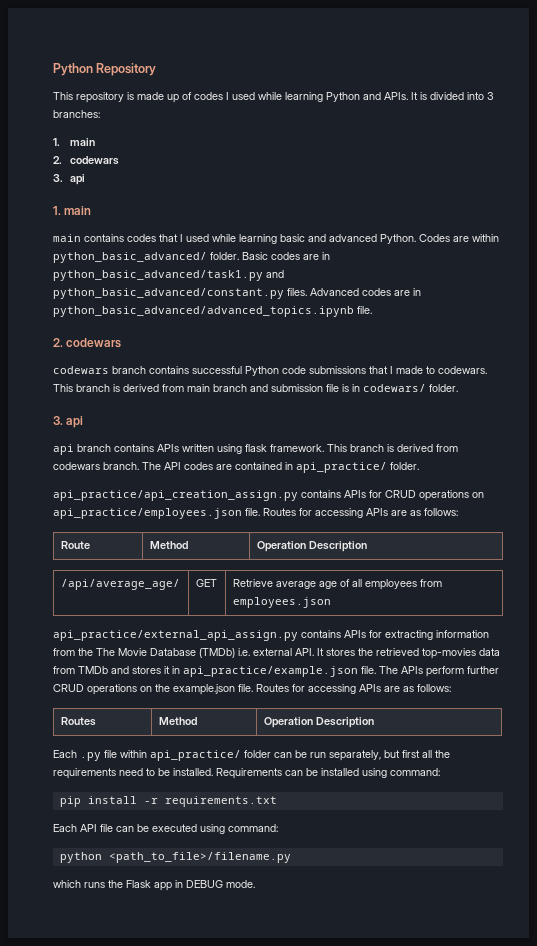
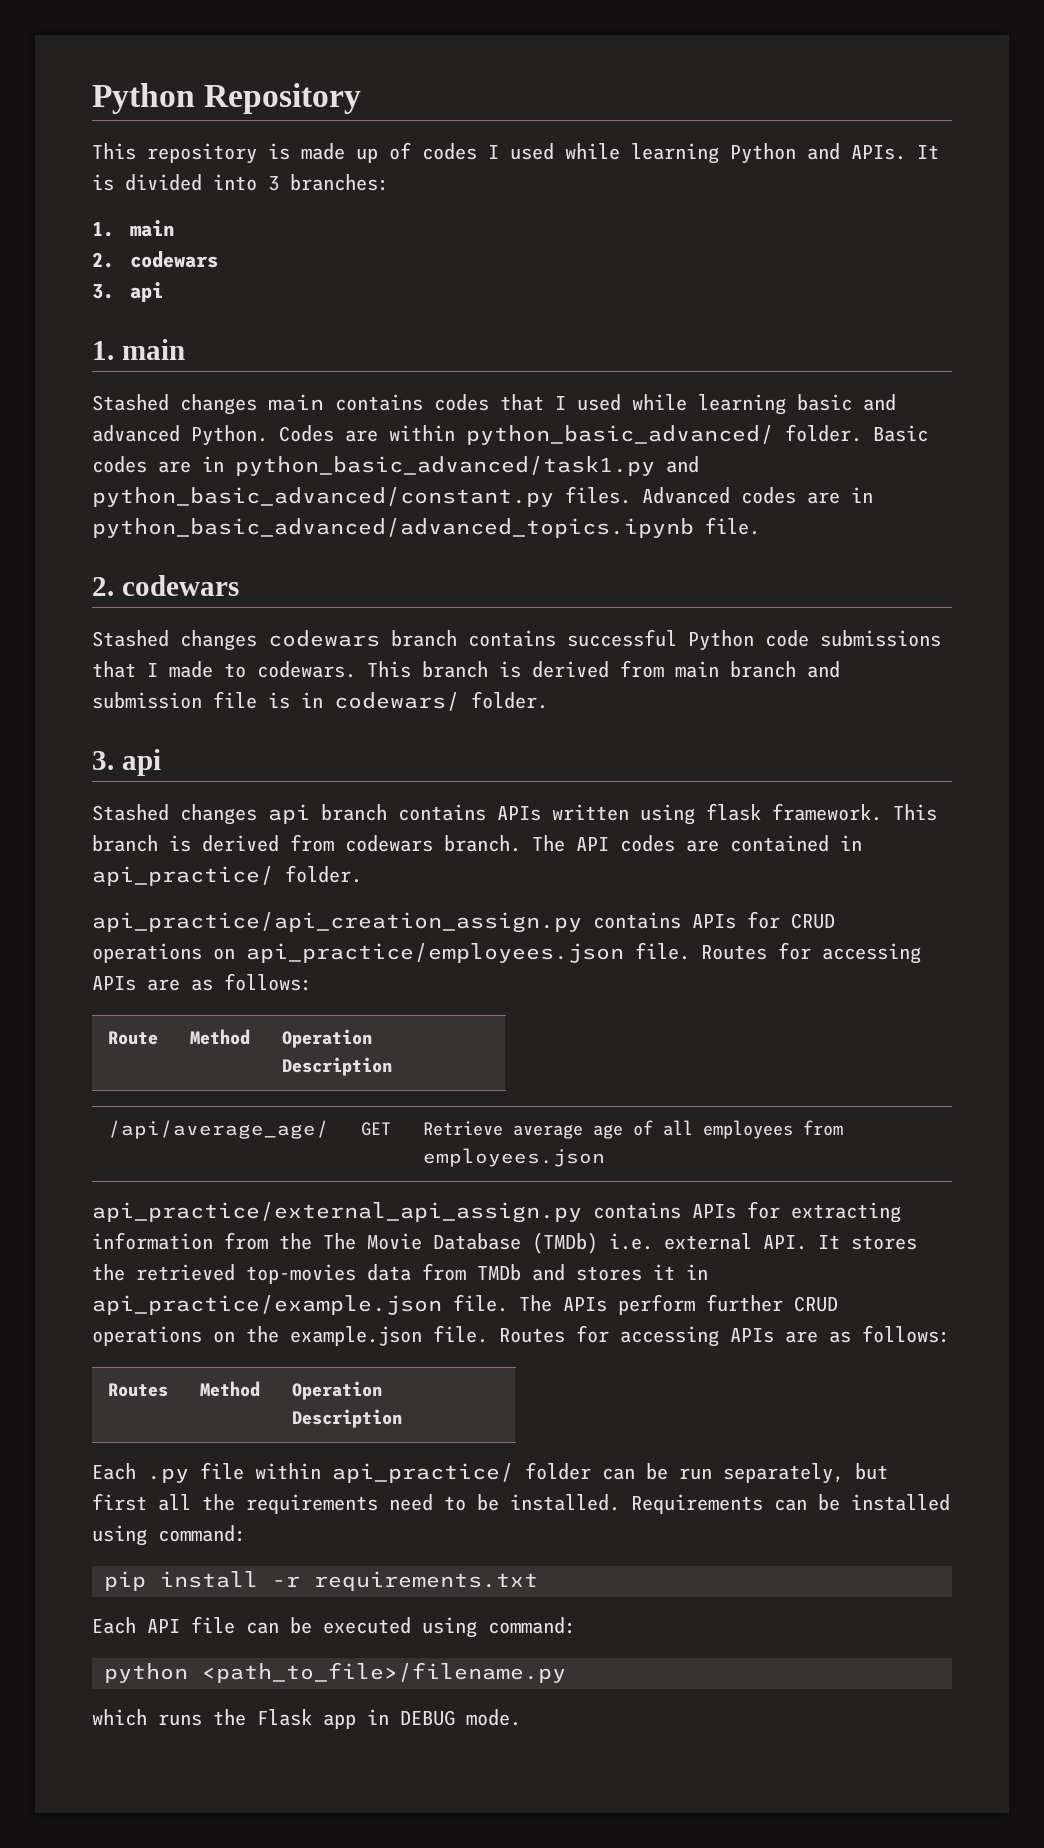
- main contains codes that I used while learning basic and advanced Python.
+ Stashed changes main contains codes that I used while learning basic and advanced Python.
- codewars branch contains successful Python code submissions that I made to codewars.
+ Stashed changes codewars branch contains successful Python code submissions that I made to codewars.
- api branch contains APIs written using flask framework.
+ Stashed changes api branch contains APIs written using flask framework.

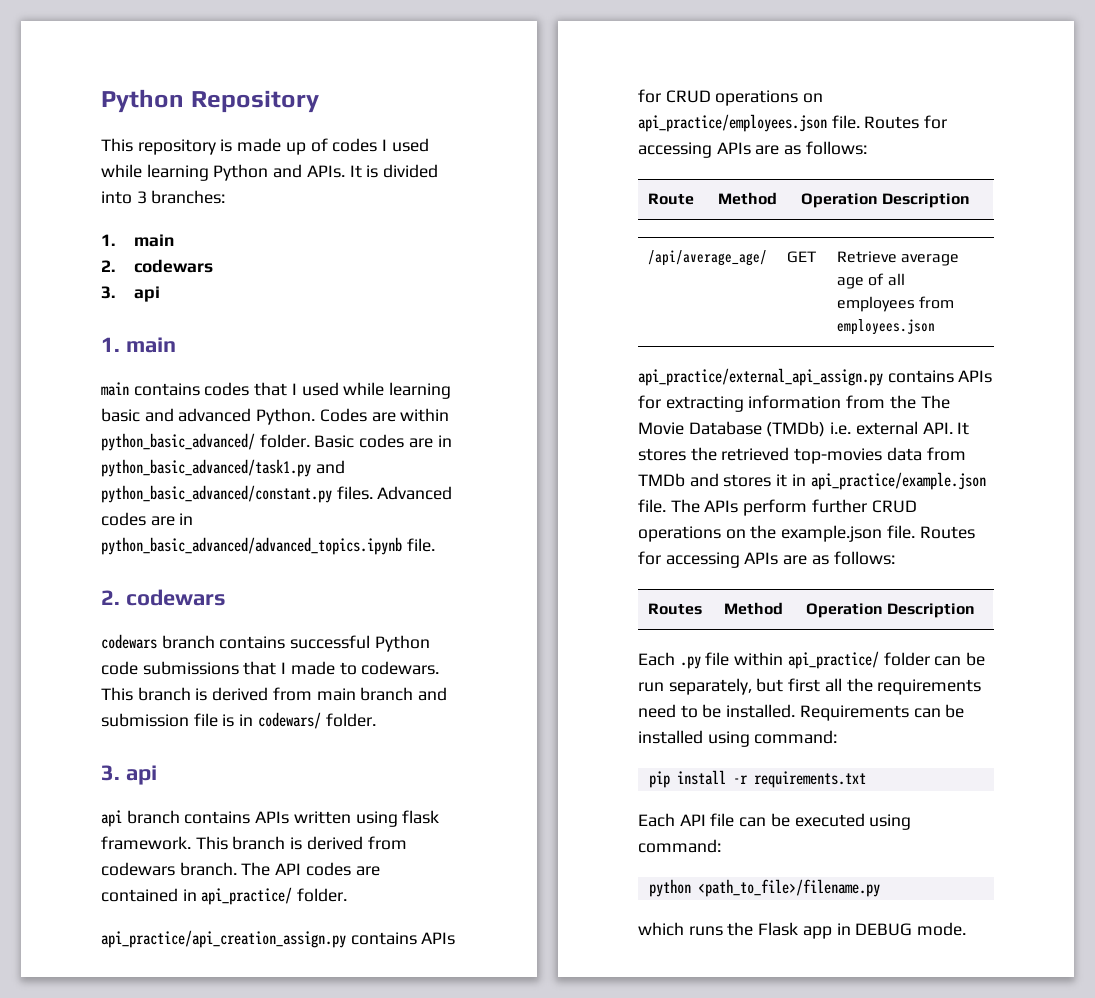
- Stashed changes main contains codes that I used while learning basic and advanced Python.
+ main contains codes that I used while learning basic and advanced Python.
- Stashed changes codewars branch contains successful Python code submissions that I made to codewars.
+ codewars branch contains successful Python code submissions that I made to codewars.
- Stashed changes api branch contains APIs written using flask framework.
+ api branch contains APIs written using flask framework.

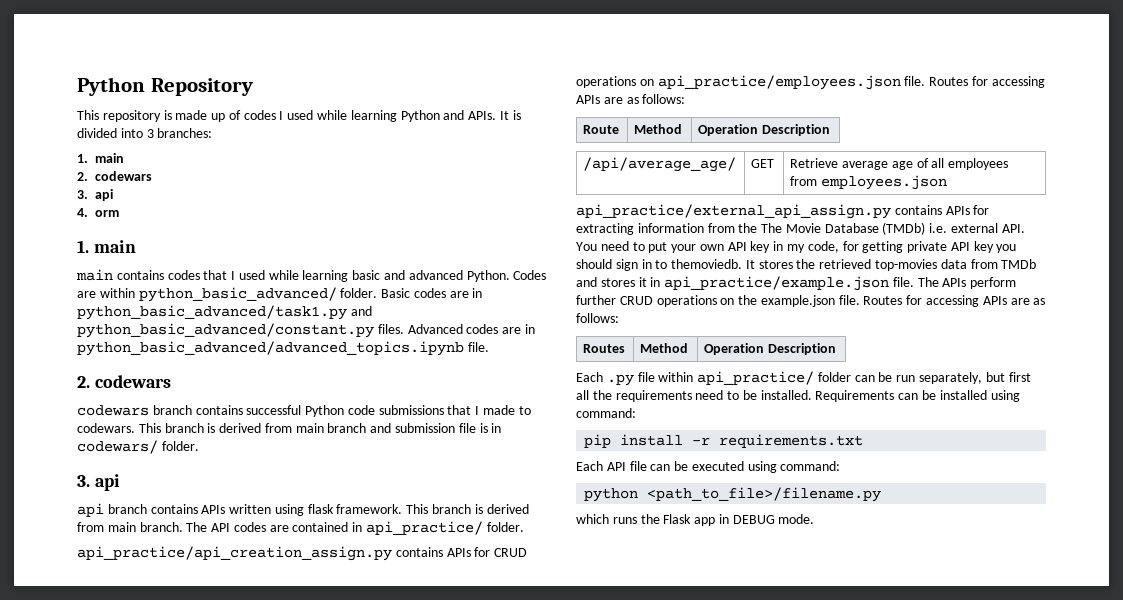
+ 4. orm
- This branch is derived from codewars branch.
+ This branch is derived from main branch.
- api_practice/external_api_assign.py contains APIs for extracting information from the The Movie Database (TMDb) i.e. external API. It stores the retrieved top-movies data from TMDb and stores it in api_practice/example.json file.
+ api_practice/external_api_assign.py contains APIs for extracting information from the The Movie Database (TMDb) i.e. external API. You need to put your own API key in my code, for getting private API key you should sign in to themoviedb. It stores the retrieved top-movies data from TMDb and stores it in api_practice/example.json file.

